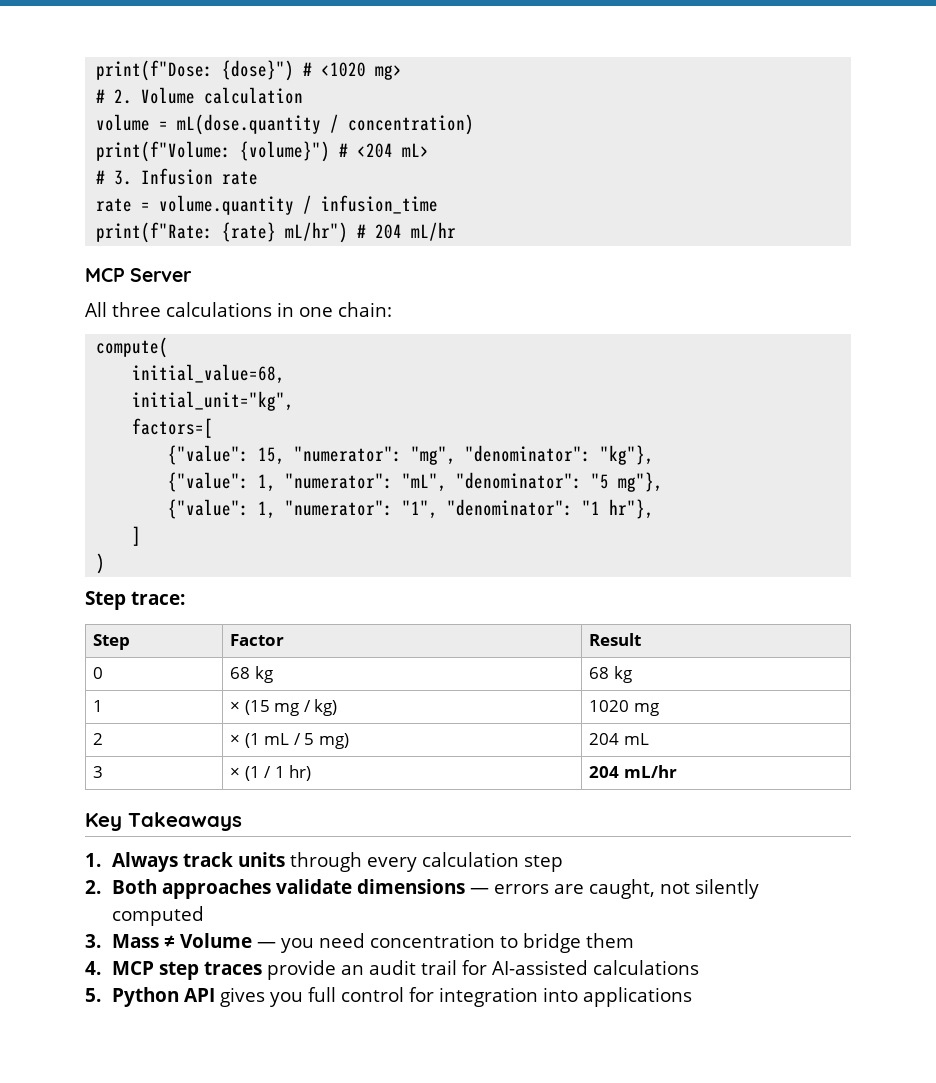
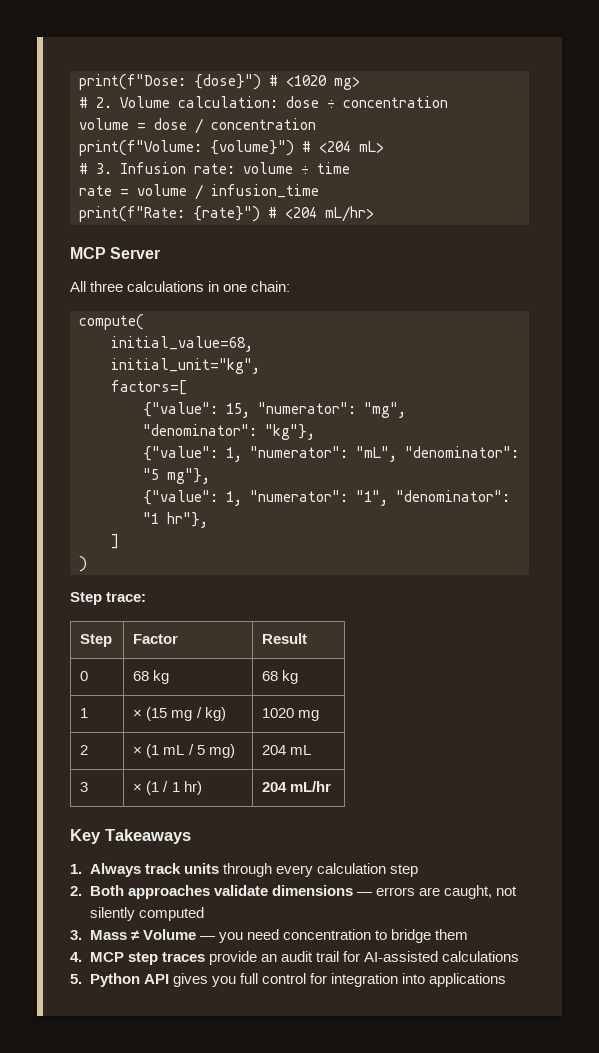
- # 2. Volume calculation
+ # 2. Volume calculation: dose ÷ concentration
- volume = mL(dose.quantity / concentration)
+ volume = dose / concentration
- # 3. Infusion rate
+ # 3. Infusion rate: volume ÷ time
- rate = volume.quantity / infusion_time
+ rate = volume / infusion_time
- print(f"Rate: {rate} mL/hr") # 204 mL/hr
+ print(f"Rate: {rate}") # <204 mL/hr>

